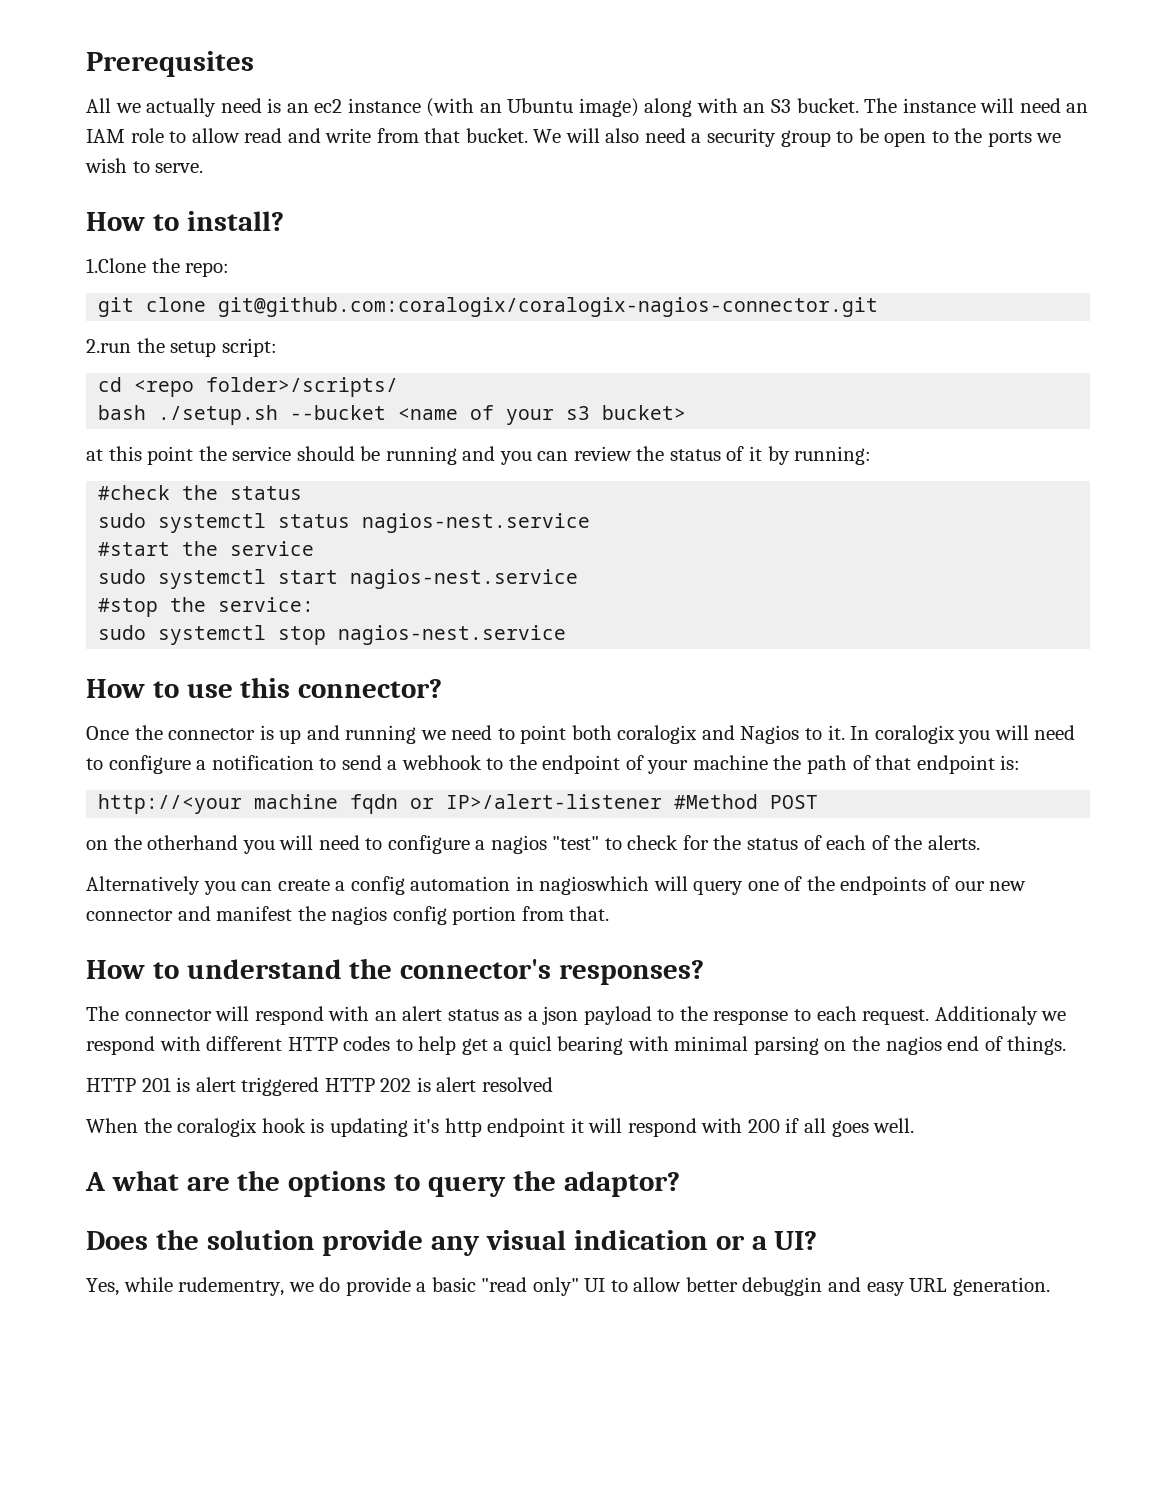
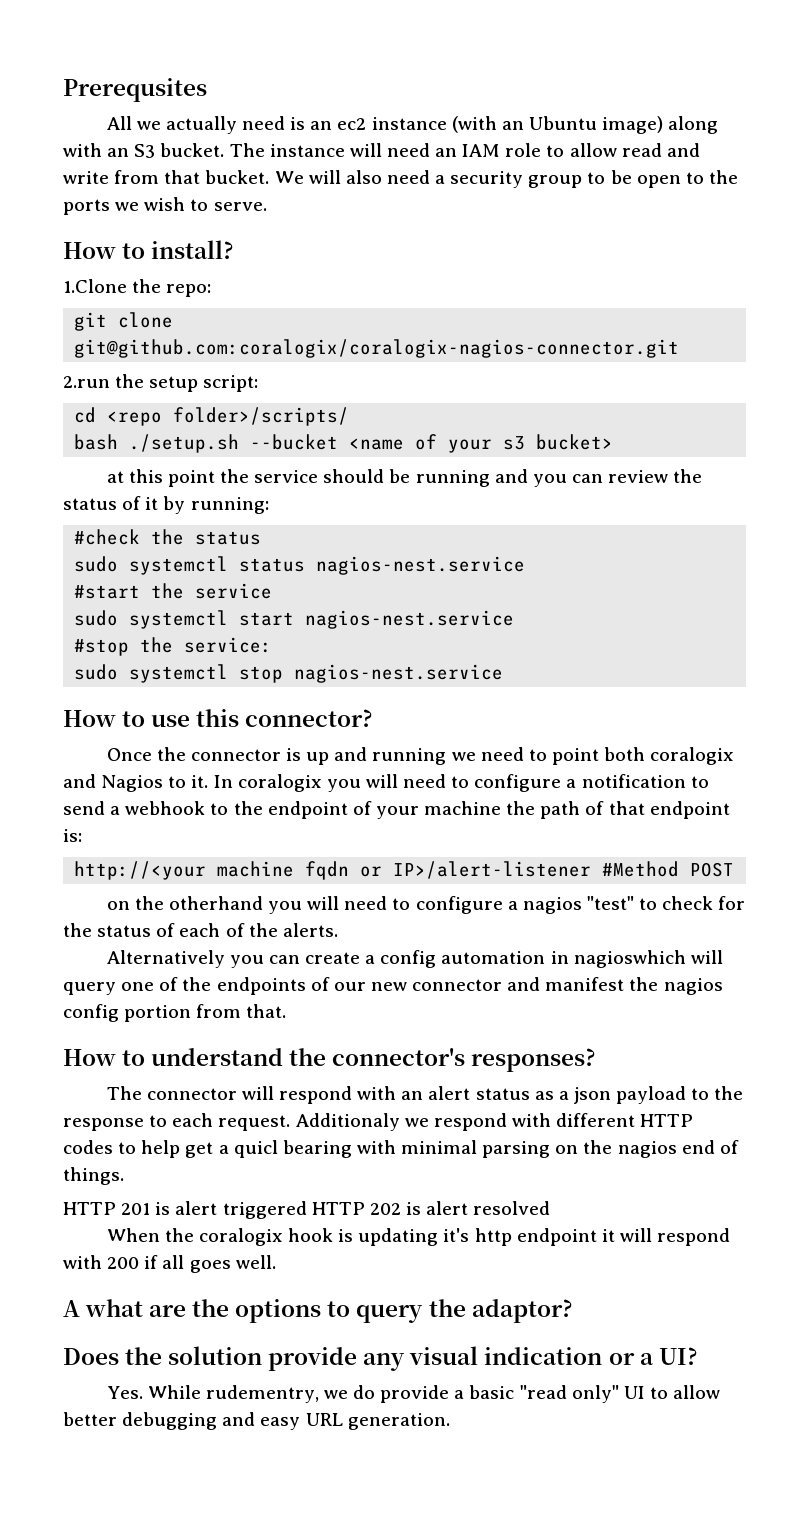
- Yes, while rudementry, we do provide a basic "read only" UI to allow better debuggin and easy URL generation.
+ Yes. While rudementry, we do provide a basic "read only" UI to allow better debugging and easy URL generation.

